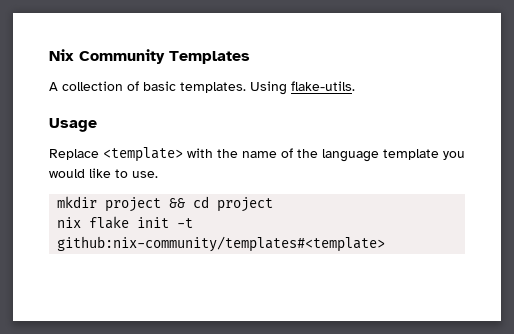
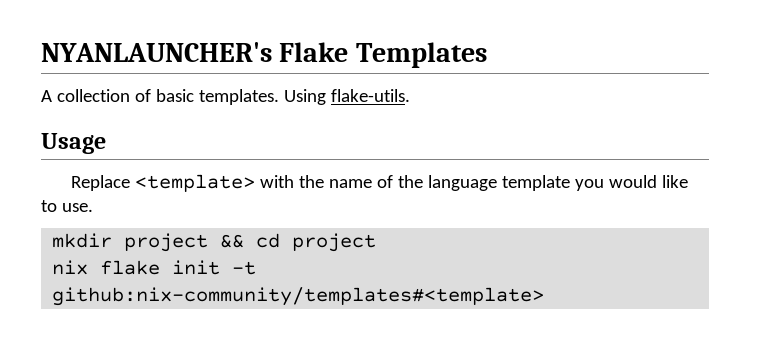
- Nix Community Templates
+ NYANLAUNCHER's Flake Templates

